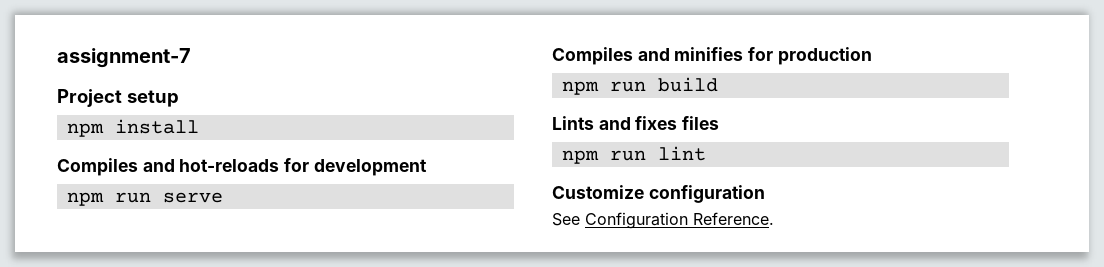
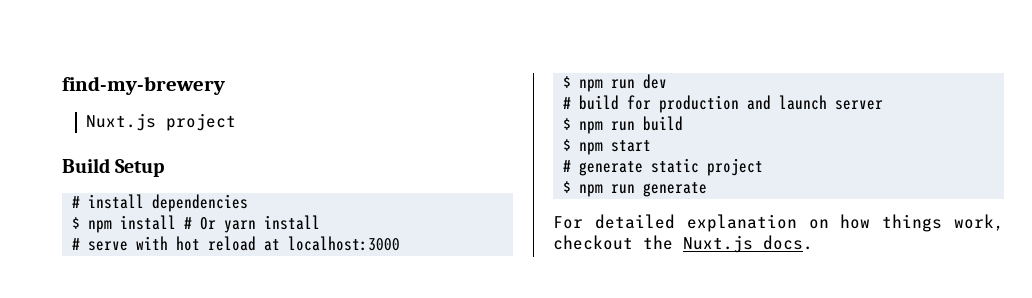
- assignment-7
- Project setup
- npm install
- Compiles and hot-reloads for development
- npm run serve
- Compiles and minifies for production
- npm run build
- Lints and fixes files
- npm run lint
- Customize configuration
- See Configuration Reference.
+ find-my-brewery
+ Nuxt.js project
+ Build Setup
+ # install dependencies
+ $ npm install # Or yarn install
+ # serve with hot reload at localhost:3000
+ $ npm run dev
+ # build for production and launch server
+ $ npm run build
+ $ npm start
+ # generate static project
+ $ npm run generate
+ For detailed explanation on how things work, checkout the Nuxt.js docs.

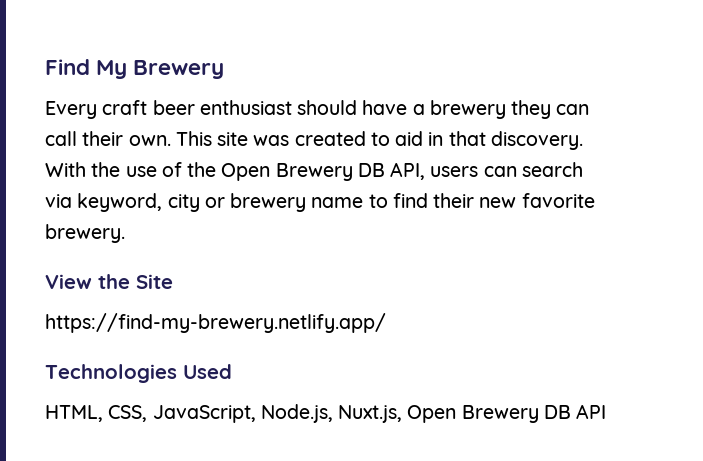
- find-my-brewery
- Nuxt.js project
- Build Setup
- # install dependencies
- $ npm install # Or yarn install
- # serve with hot reload at localhost:3000
- $ npm run dev
- # build for production and launch server
- $ npm run build
- $ npm start
- # generate static project
- $ npm run generate
- For detailed explanation on how things work, checkout the Nuxt.js docs.
+ Find My Brewery
+ Every craft beer enthusiast should have a brewery they can call their own. This site was created to aid in that discovery. With the use of the Open Brewery DB API, users can search via keyword, city or brewery name to find their new favorite brewery.
+ View the Site
+ https://find-my-brewery.netlify.app/
+ Technologies Used
+ HTML, CSS, JavaScript, Node.js, Nuxt.js, Open Brewery DB API

